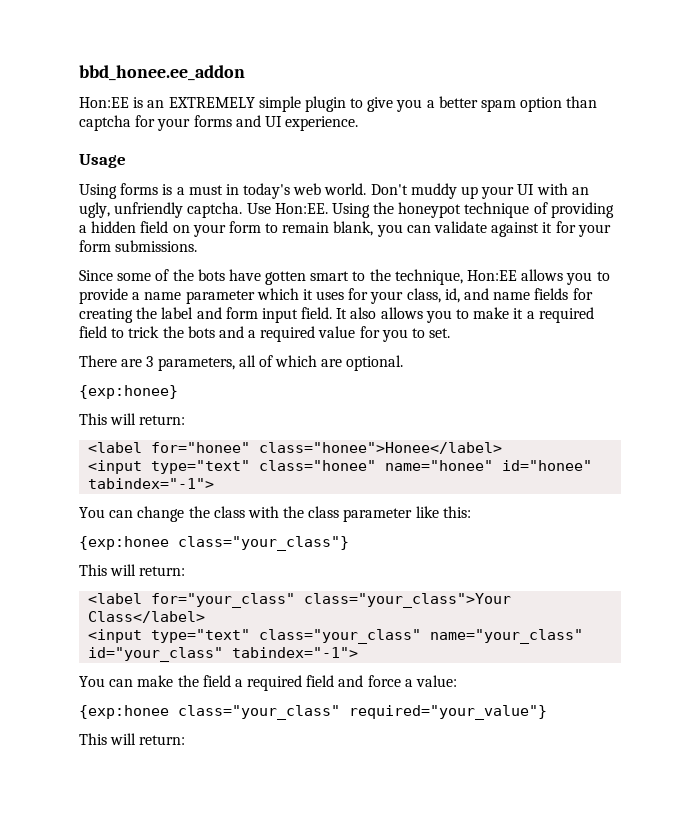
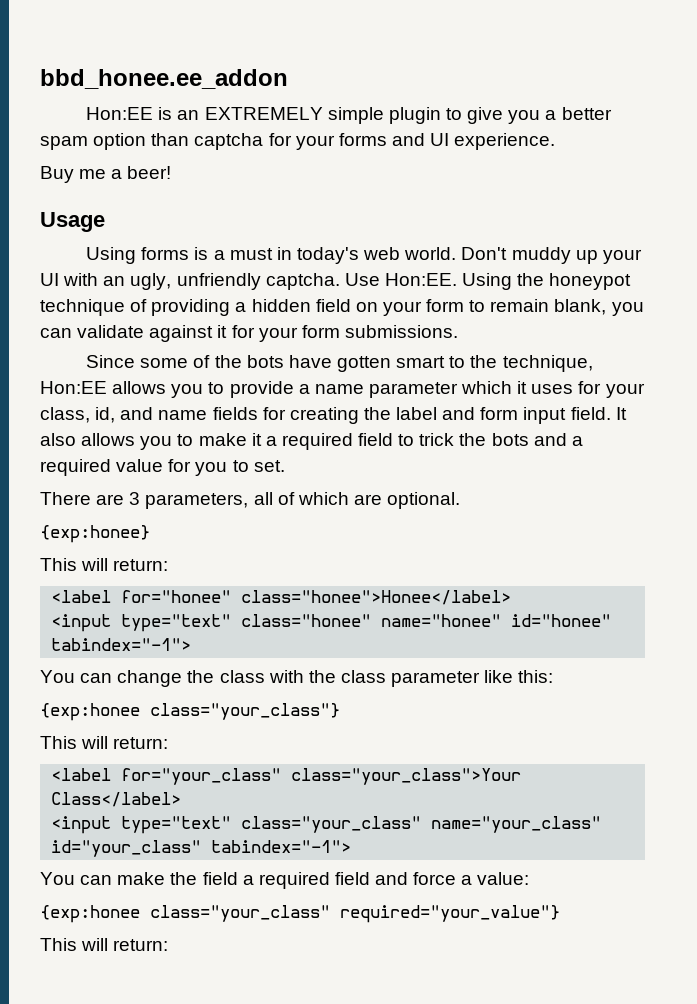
+ Buy me a beer!

